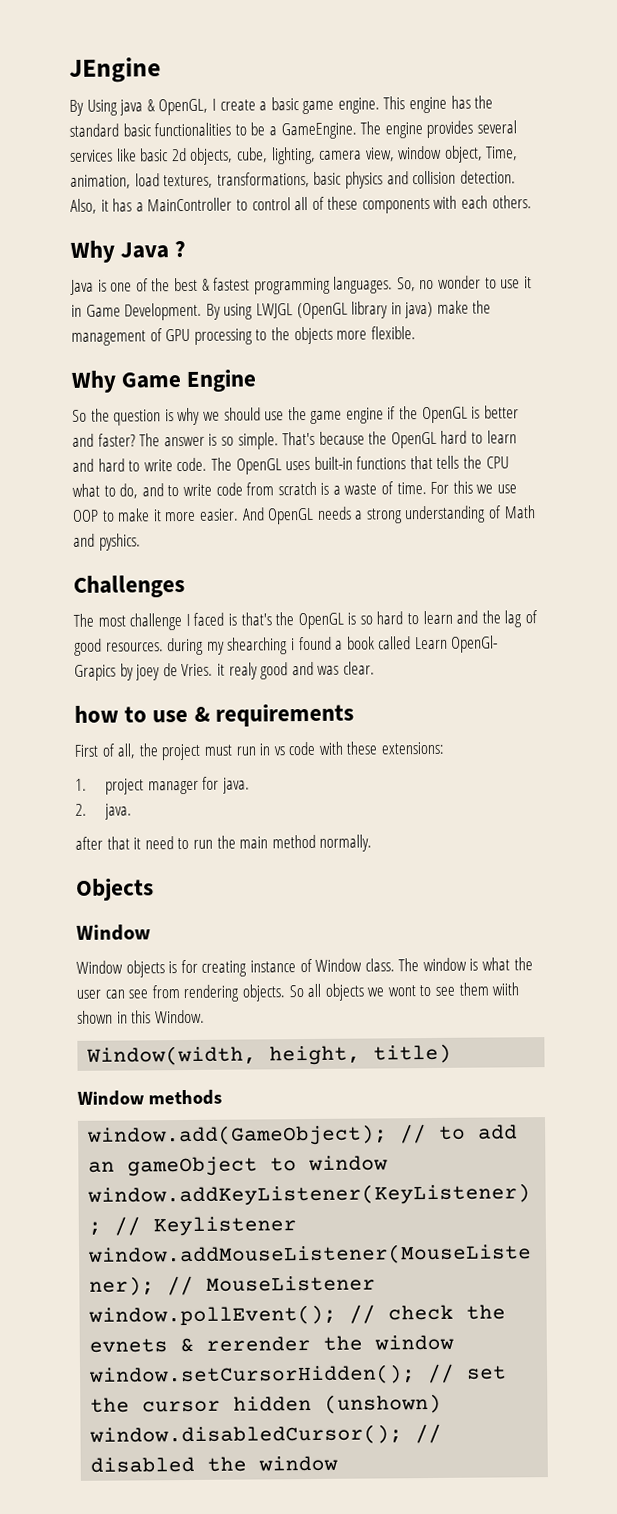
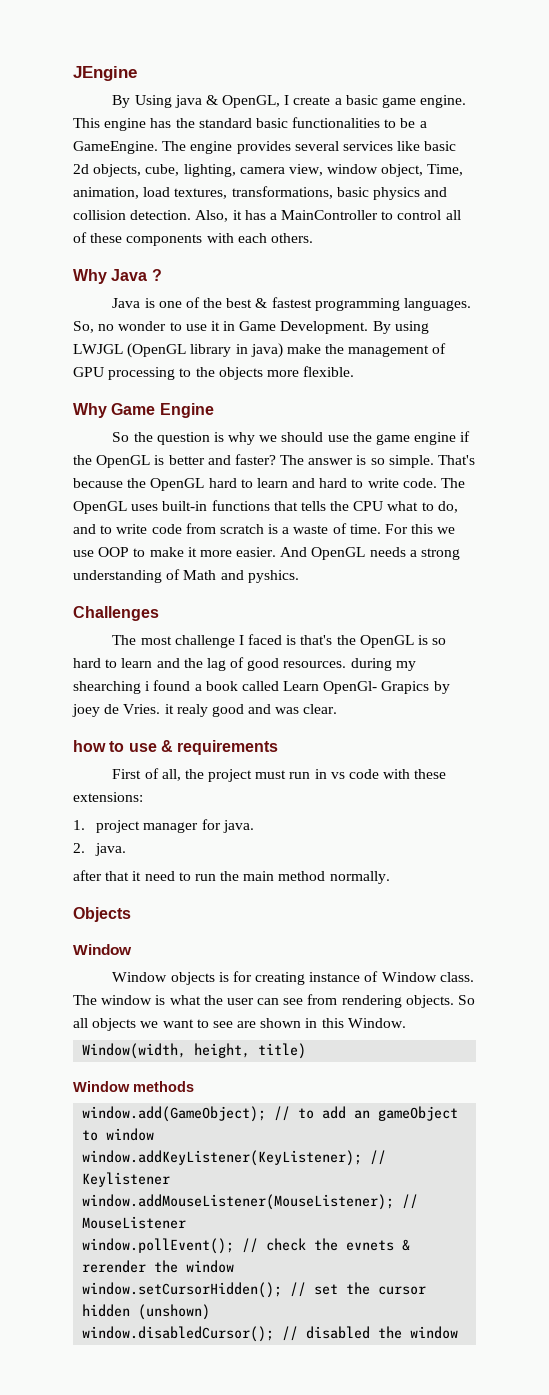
- So all objects we wont to see them wiith shown in this Window.
+ So all objects we want to see are shown in this Window.

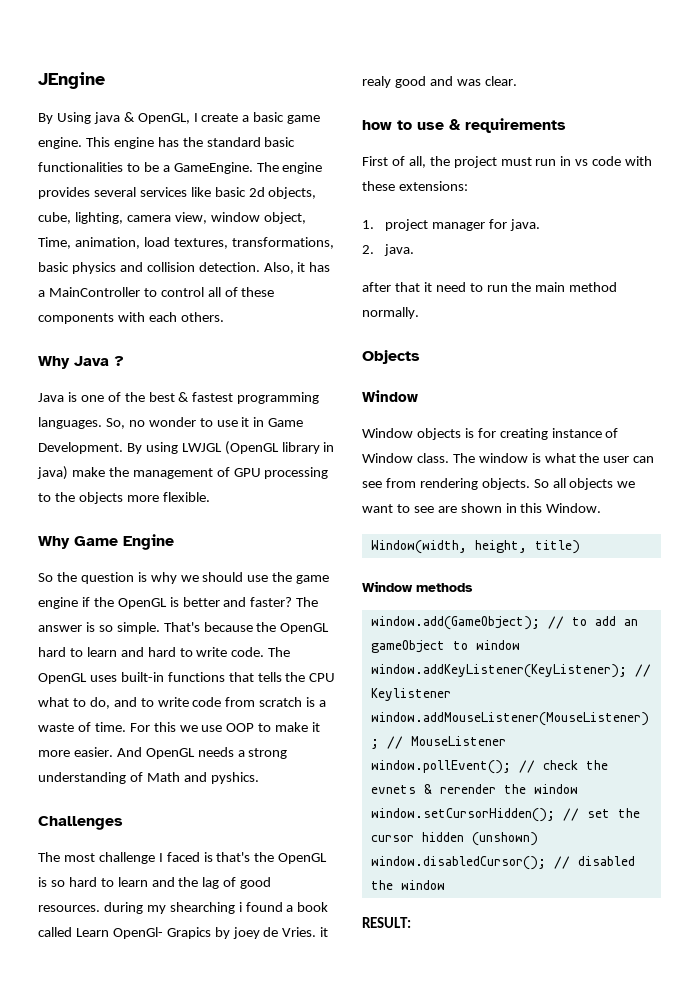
+ RESULT:

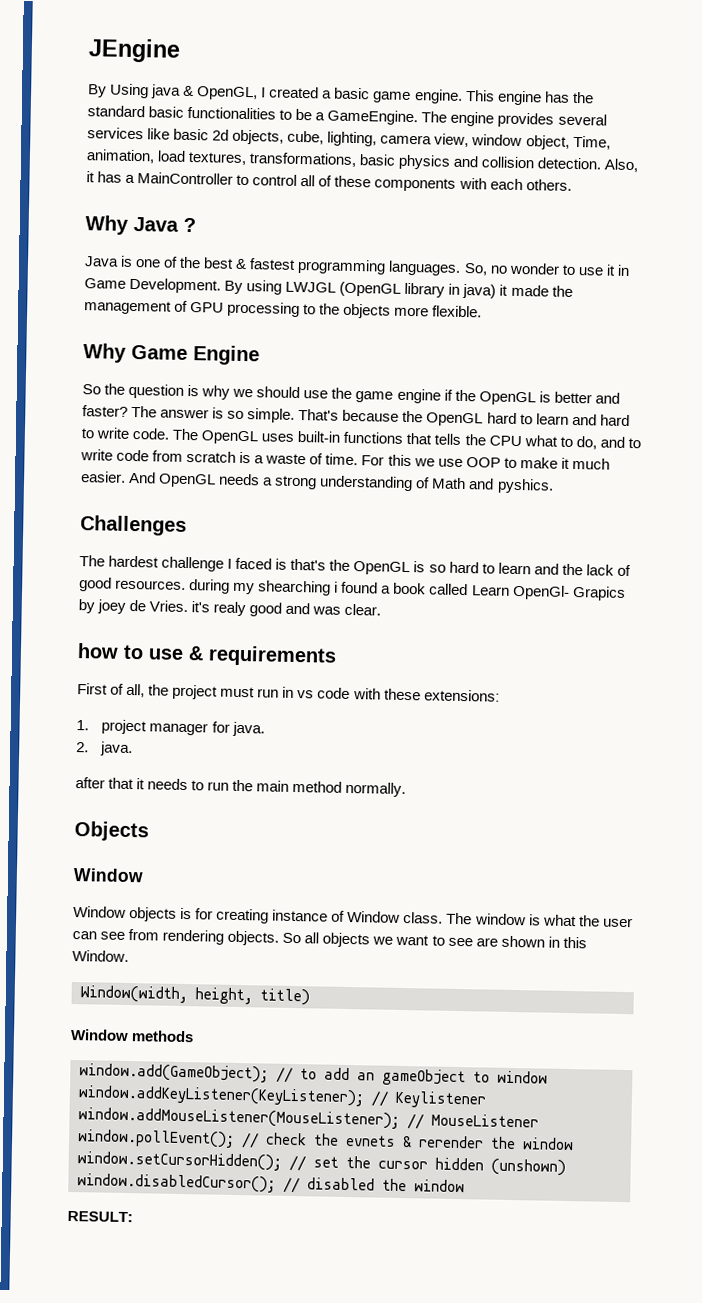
- By Using java & OpenGL, I create a basic game engine.
+ By Using java & OpenGL, I created a basic game engine.
- By using LWJGL (OpenGL library in java) make the management of GPU processing to the objects more flexible.
+ By using LWJGL (OpenGL library in java) it made the management of GPU processing to the objects more flexible.
- For this we use OOP to make it more easier.
+ For this we use OOP to make it much easier.
- The most challenge I faced is that's the OpenGL is so hard to learn and the lag of good resources. during my shearching i found a book called Learn OpenGl- Grapics by joey de Vries. it realy good and was clear.
+ The hardest challenge I faced is that's the OpenGL is so hard to learn and the lack of good resources. during my shearching i found a book called Learn OpenGl- Grapics by joey de Vries. it's realy good and was clear.
- after that it need to run the main method normally.
+ after that it needs to run the main method normally.

